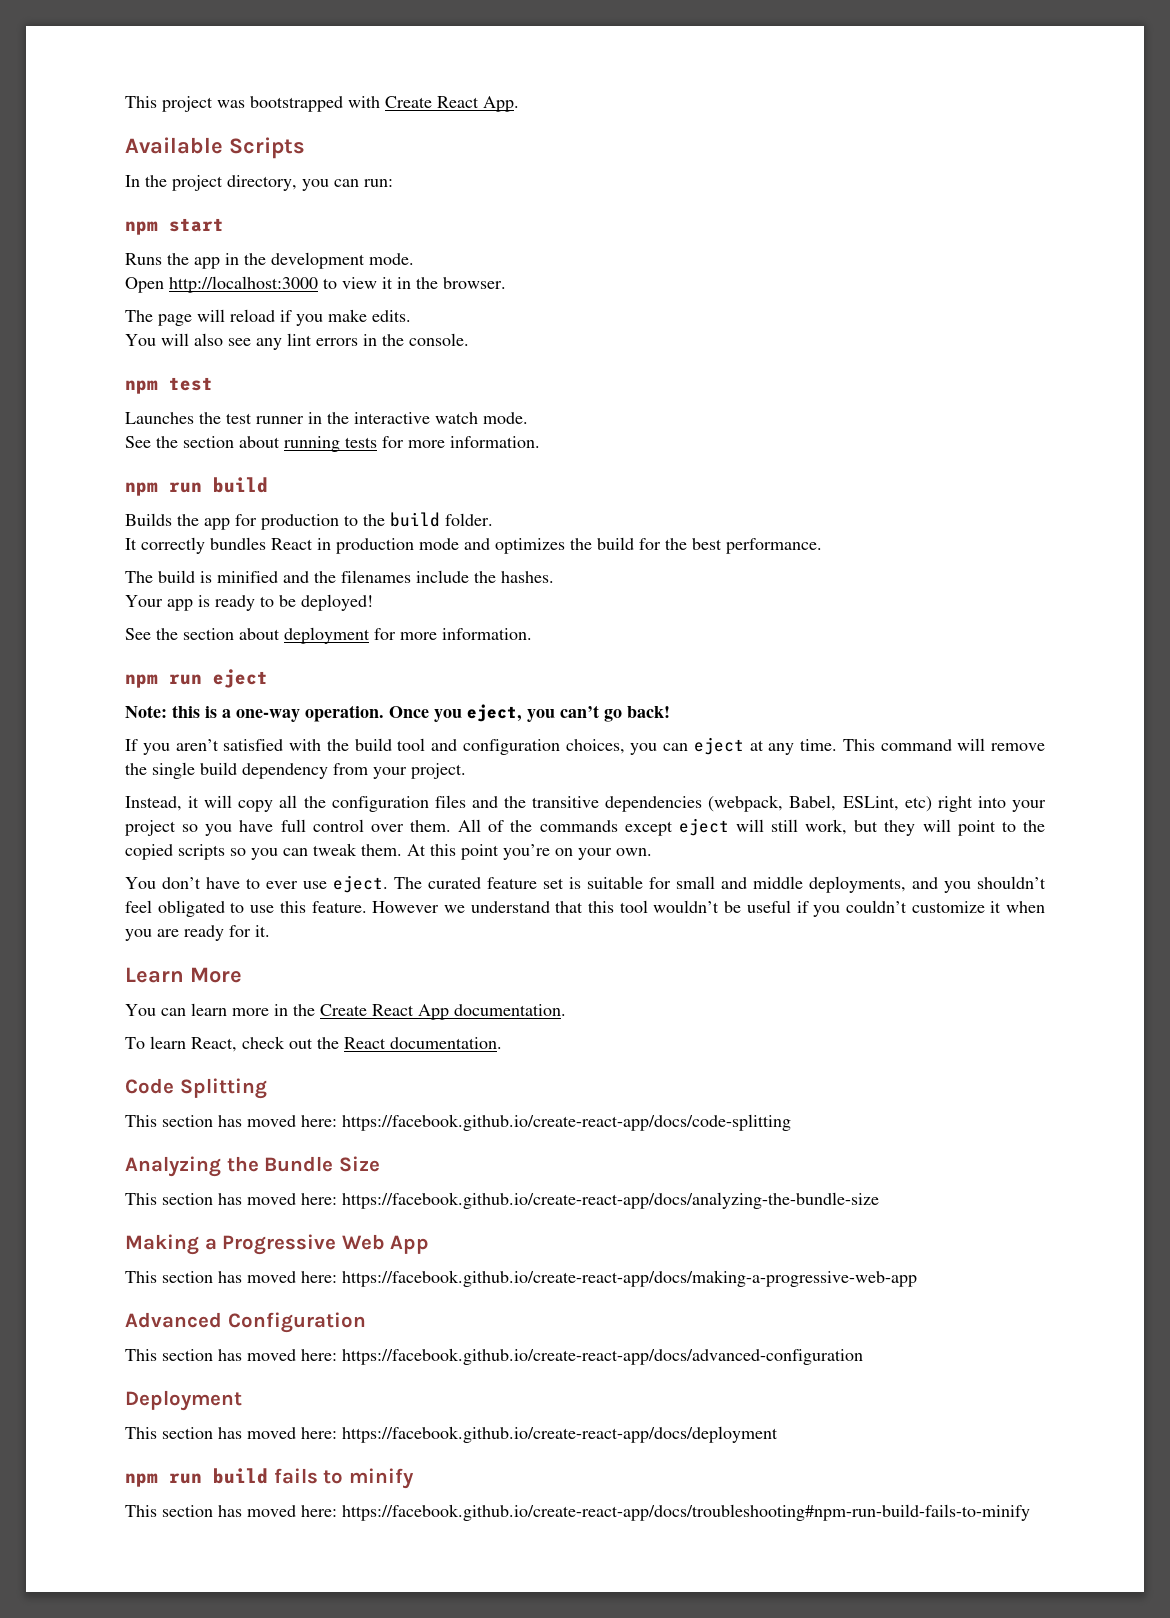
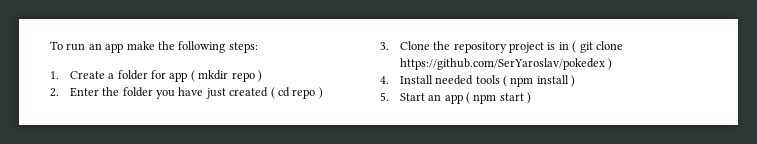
- This project was bootstrapped with Create React App.
- Available Scripts
- In the project directory, you can run:
- npm start
- Runs the app in the development mode.
- Open http://localhost:3000 to view it in the browser.
- The page will reload if you make edits.
- You will also see any lint errors in the console.
- npm test
- Launches the test runner in the interactive watch mode.
- See the section about running tests for more information.
- npm run build
- Builds the app for production to the build folder.
- It correctly bundles React in production mode and optimizes the build for the best performance.
- The build is minified and the filenames include the hashes.
- Your app is ready to be deployed!
- See the section about deployment for more information.
- npm run eject
- Note: this is a one-way operation. Once you eject, you can’t go back!
- If you aren’t satisfied with the build tool and configuration choices, you can eject at any time. This command will remove the single build dependency from your project.
- Instead, it will copy all the configuration files and the transitive dependencies (webpack, Babel, ESLint, etc) right into your project so you have full control over them. All of the commands except eject will still work, but they will point to the copied scripts so you can tweak them. At this point you’re on your own.
- You don’t have to ever use eject. The curated feature set is suitable for small and middle deployments, and you shouldn’t feel obligated to use this feature. However we understand that this tool wouldn’t be useful if you couldn’t customize it when you are ready for it.
- Learn More
- You can learn more in the Create React App documentation.
- To learn React, check out the React documentation.
- Code Splitting
- This section has moved here: https://facebook.github.io/create-react-app/docs/code-splitting
- Analyzing the Bundle Size
- This section has moved here: https://facebook.github.io/create-react-app/docs/analyzing-the-bundle-size
- Making a Progressive Web App
- This section has moved here: https://facebook.github.io/create-react-app/docs/making-a-progressive-web-app
- Advanced Configuration
- This section has moved here: https://facebook.github.io/create-react-app/docs/advanced-configuration
- Deployment
- This section has moved here: https://facebook.github.io/create-react-app/docs/deployment
- npm run build fails to minify
- This section has moved here: https://facebook.github.io/create-react-app/docs/troubleshooting#npm-run-build-fails-to-minify
+ To run an app make the following steps:
+ 1. Create a folder for app ( mkdir repo )
+ 2. Enter the folder you have just created ( cd repo )
+ 3. Clone the repository project is in ( git clone https://github.com/SerYaroslav/pokedex )
+ 4. Install needed tools ( npm install )
+ 5. Start an app ( npm start )

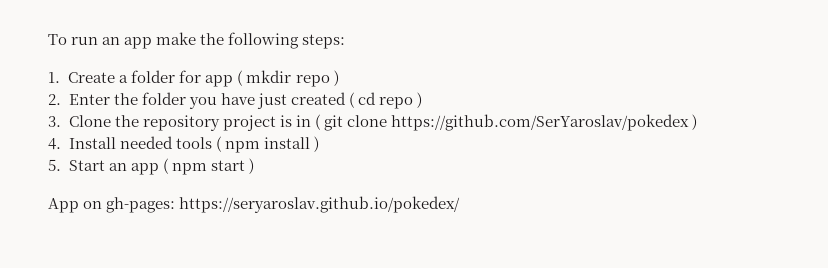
+ App on gh-pages: https://seryaroslav.github.io/pokedex/

